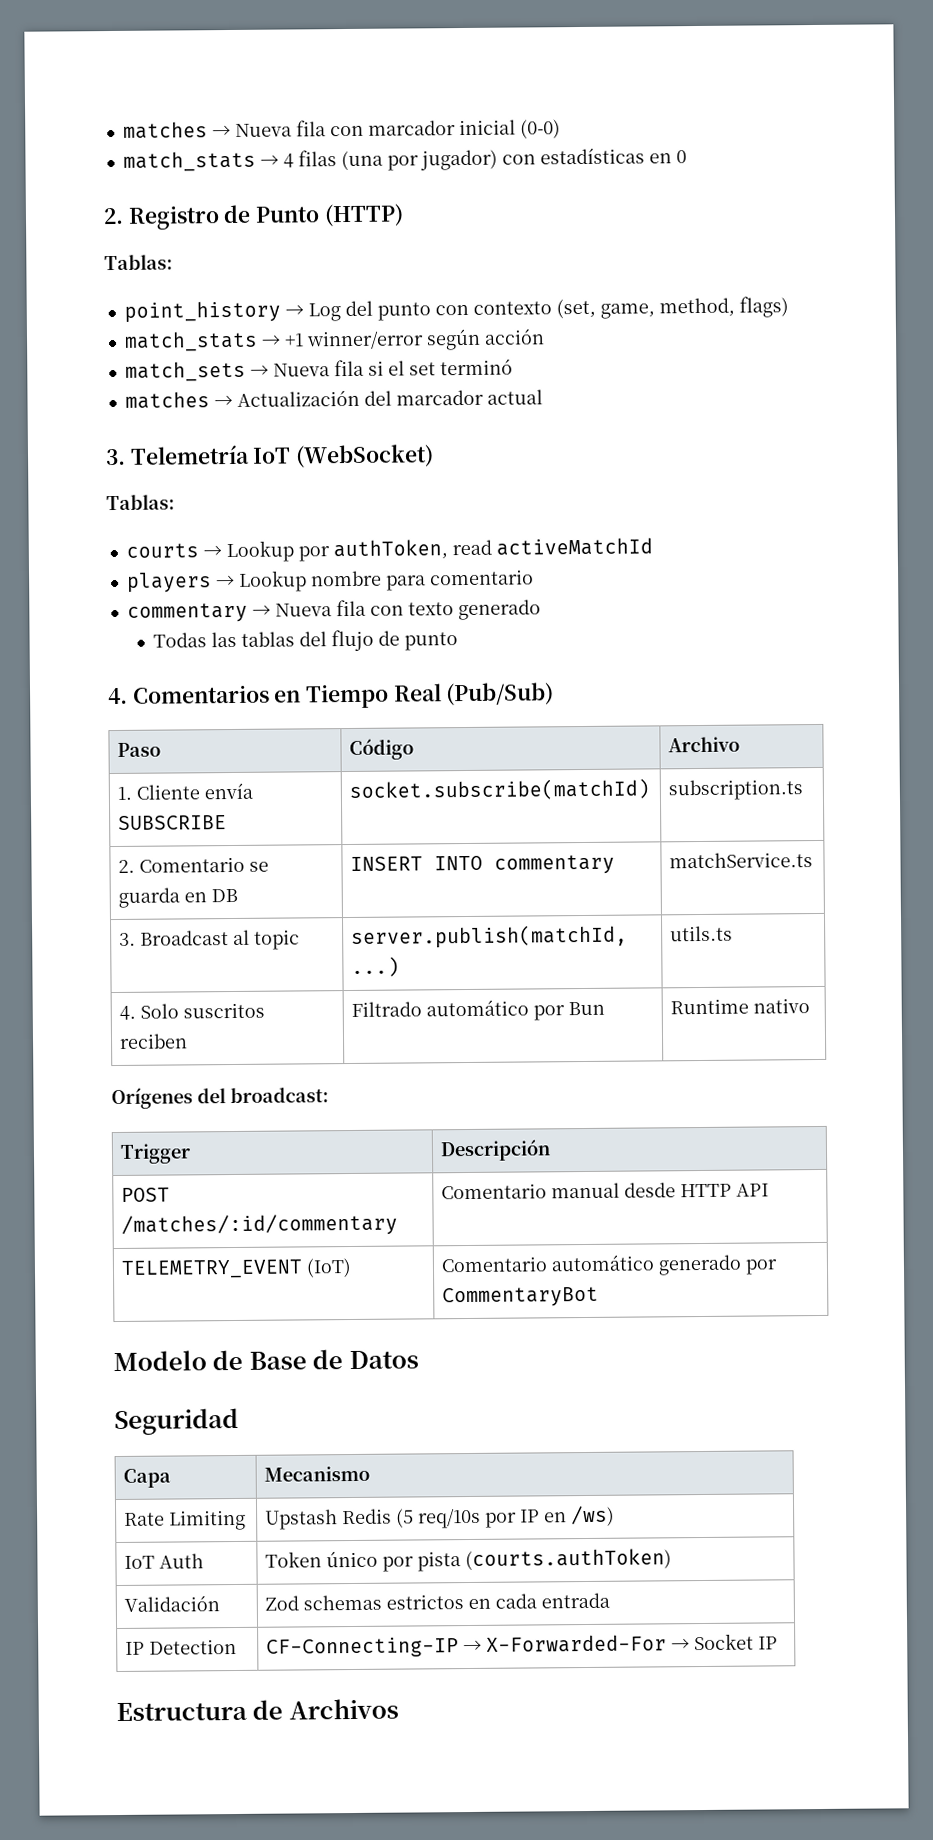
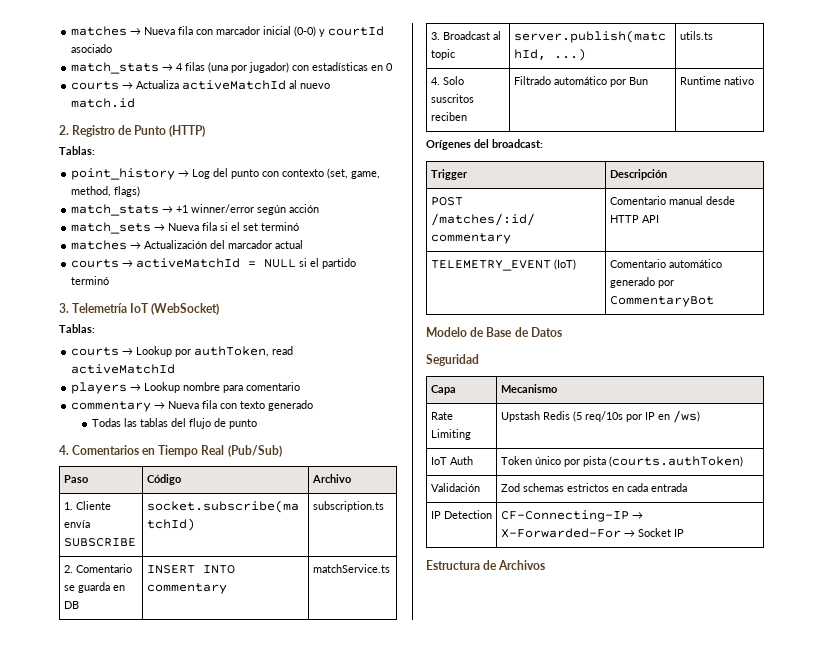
- matches → Nueva fila con marcador inicial (0-0)
+ matches → Nueva fila con marcador inicial (0-0) y courtId asociado
+ courts → Actualiza activeMatchId al nuevo match.id
+ courts → activeMatchId = NULL si el partido terminó

